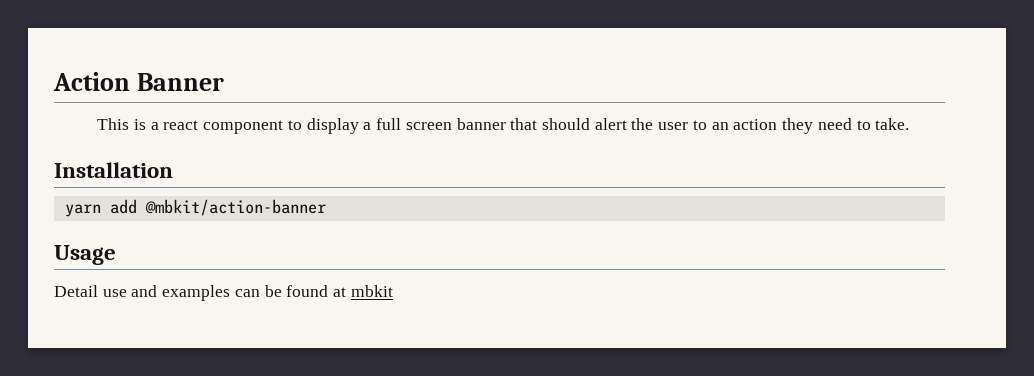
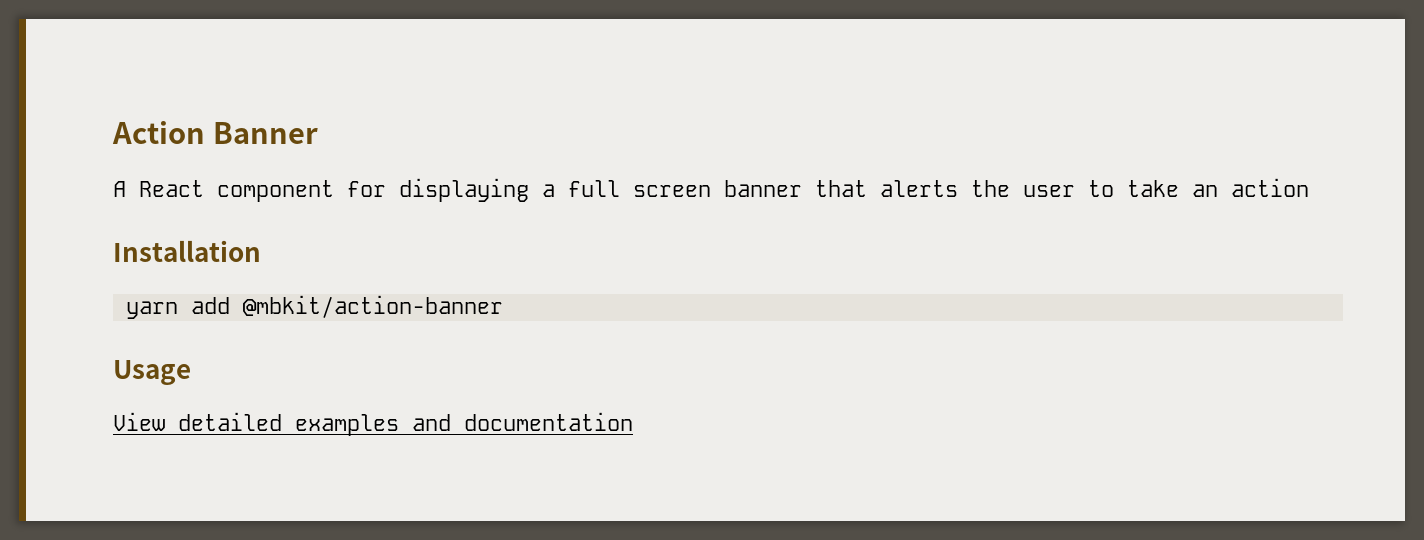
- This is a react component to display a full screen banner that should alert the user to an action they need to take.
+ A React component for displaying a full screen banner that alerts the user to take an action
- Detail use and examples can be found at mbkit
+ View detailed examples and documentation

